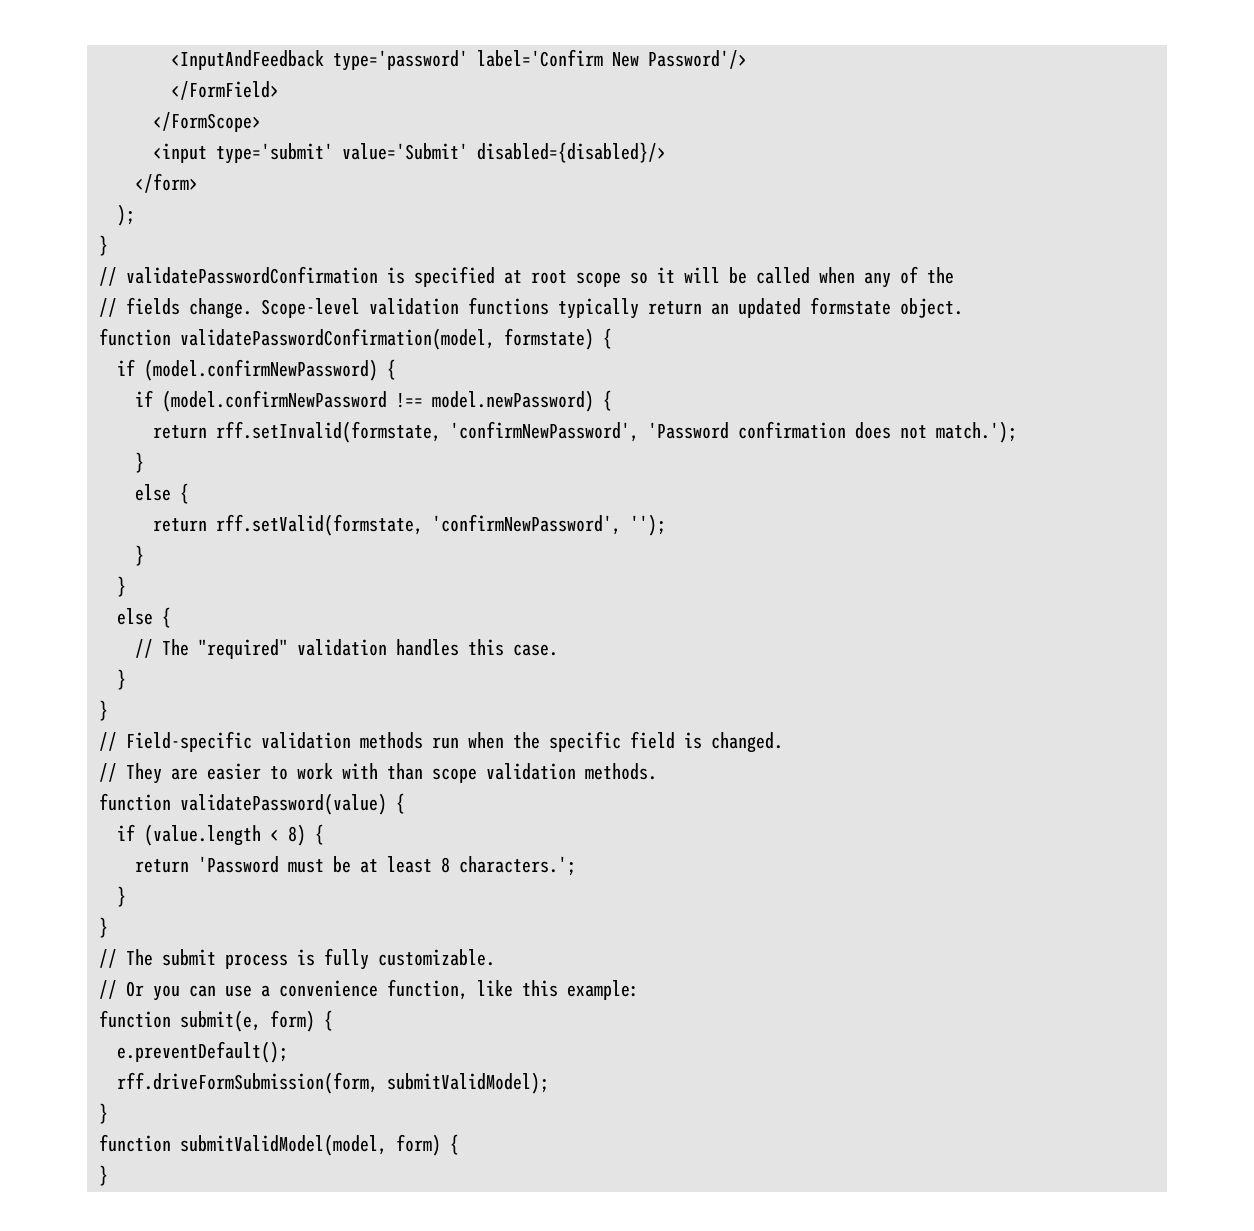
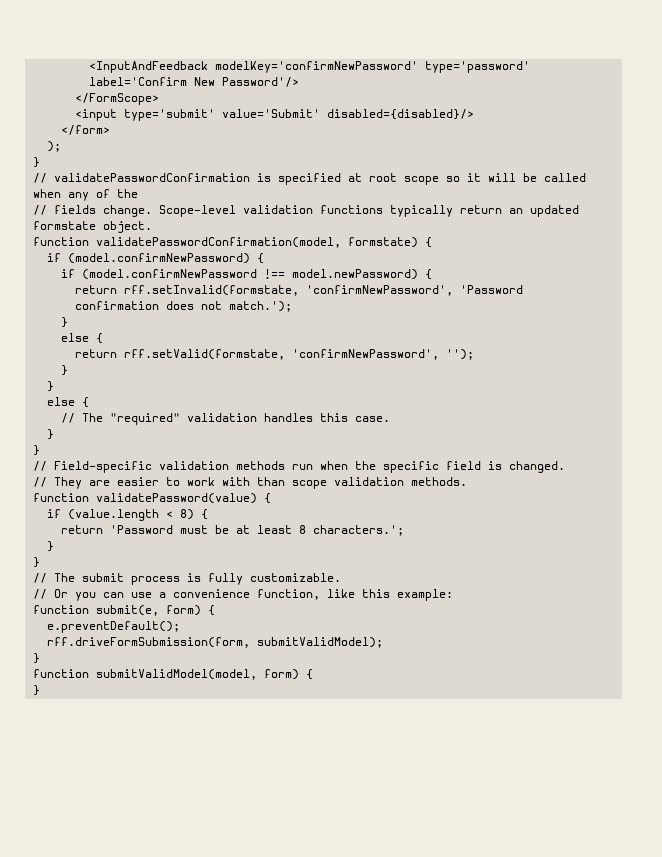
- <InputAndFeedback type='password' label='Confirm New Password'/>
+ <InputAndFeedback modelKey='confirmNewPassword' type='password' label='Confirm New Password'/>
- </FormField>

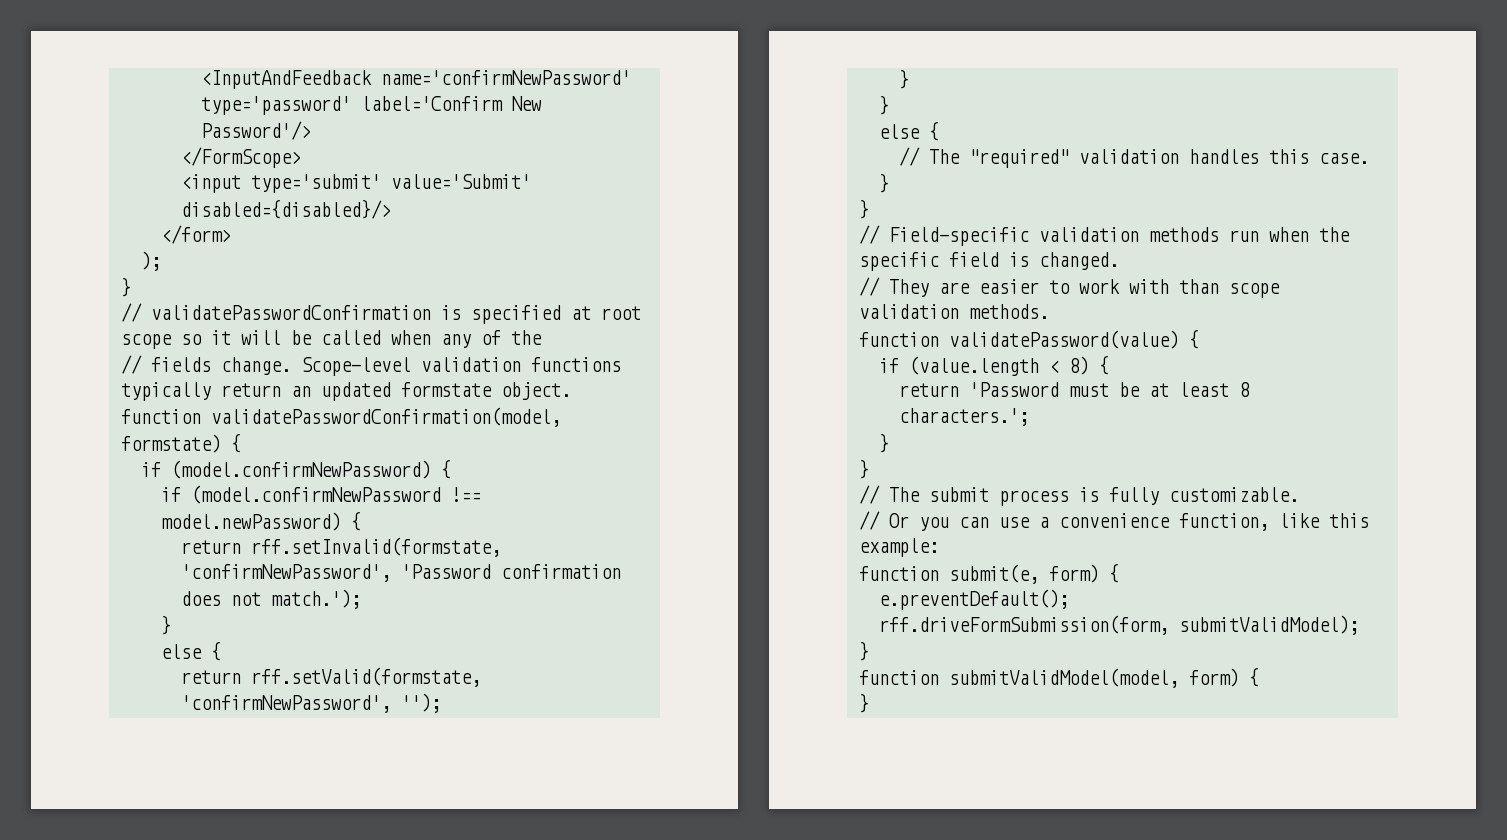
- <InputAndFeedback modelKey='confirmNewPassword' type='password' label='Confirm New Password'/>
+ <InputAndFeedback name='confirmNewPassword' type='password' label='Confirm New Password'/>

